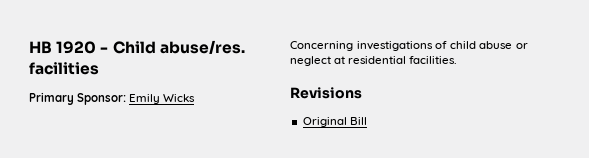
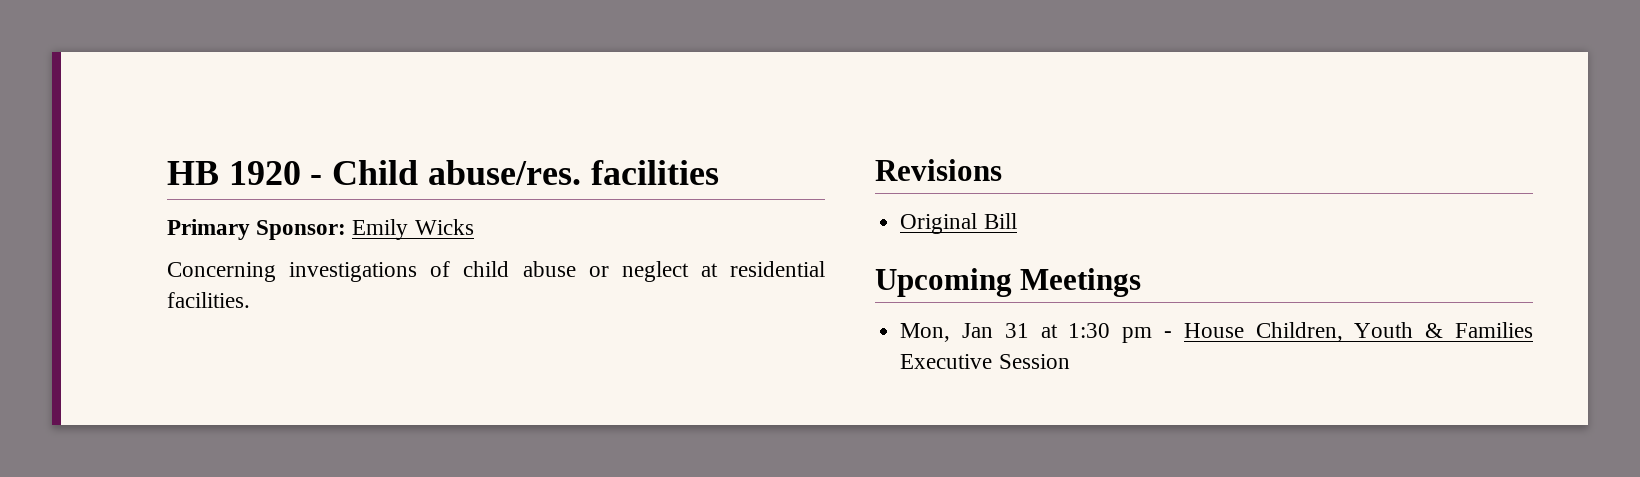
+ Upcoming Meetings
+ Mon, Jan 31 at 1:30 pm - House Children, Youth & Families Executive Session

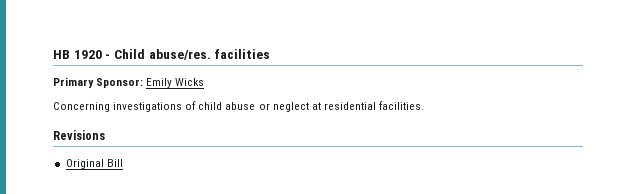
- Upcoming Meetings
- Mon, Jan 31 at 1:30 pm - House Children, Youth & Families Executive Session

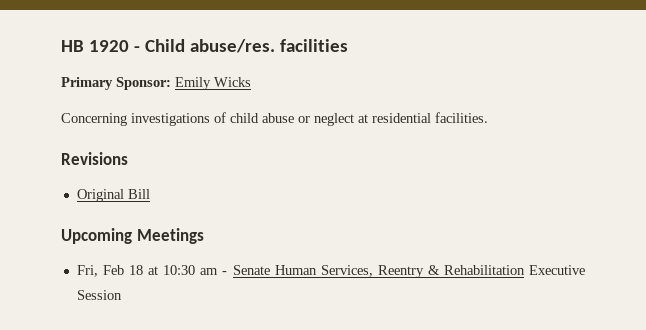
+ Upcoming Meetings
+ Fri, Feb 18 at 10:30 am - Senate Human Services, Reentry & Rehabilitation Executive Session

